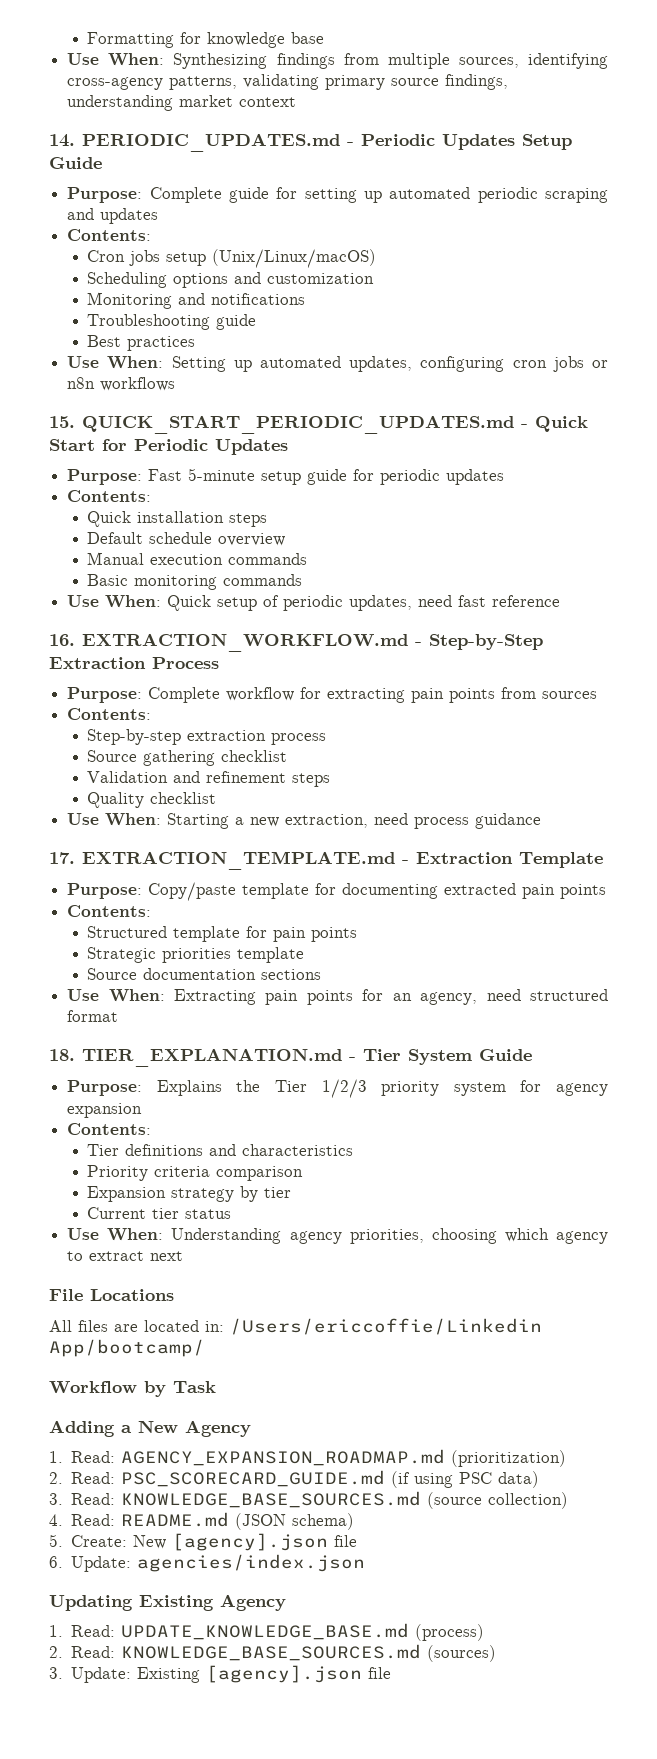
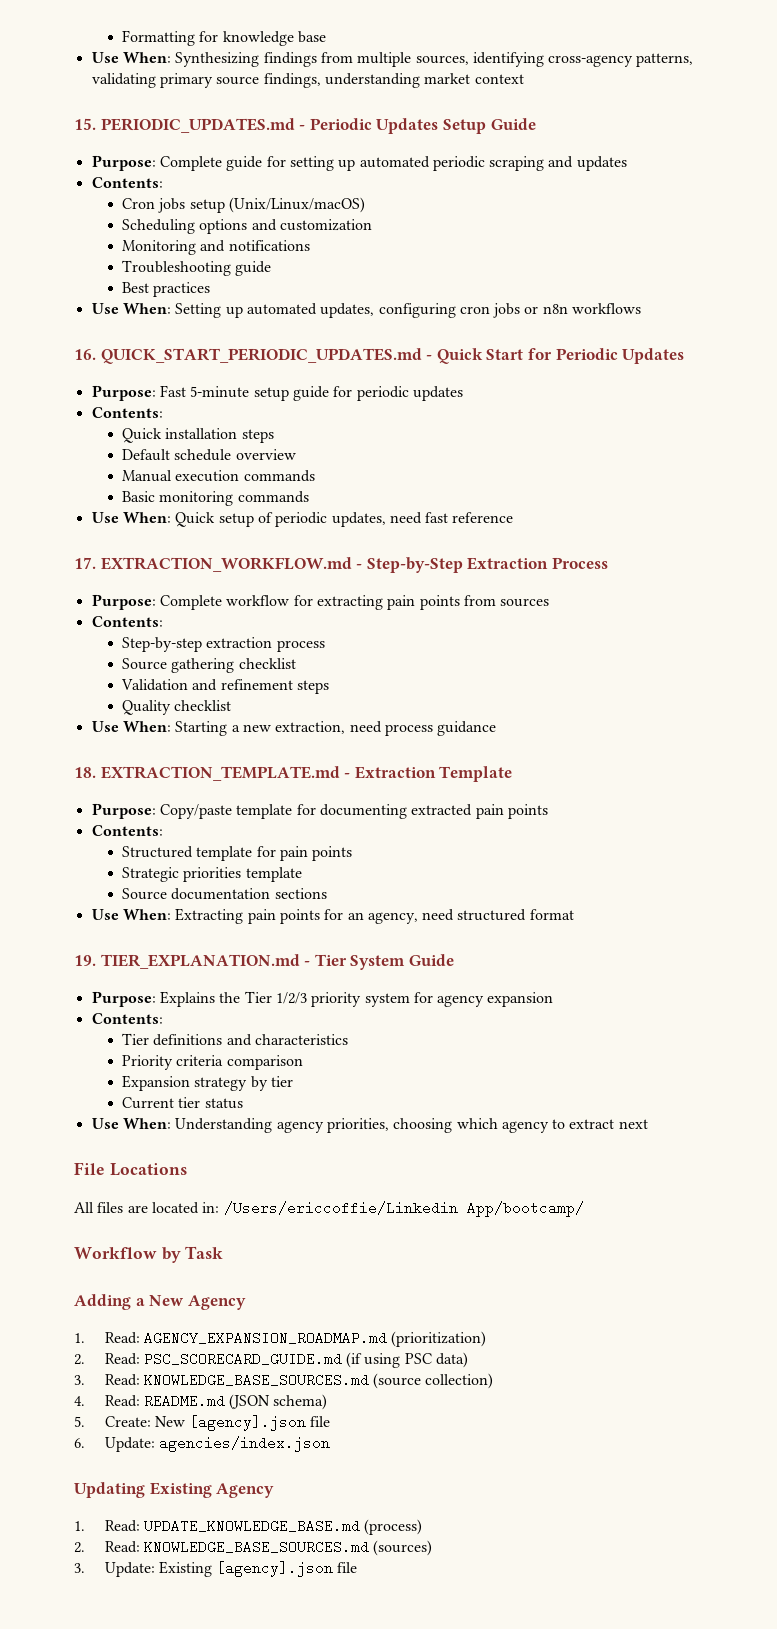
- 14. PERIODIC_UPDATES.md - Periodic Updates Setup Guide
+ 15. PERIODIC_UPDATES.md - Periodic Updates Setup Guide
- 15. QUICK_START_PERIODIC_UPDATES.md - Quick Start for Periodic Updates
+ 16. QUICK_START_PERIODIC_UPDATES.md - Quick Start for Periodic Updates
- 16. EXTRACTION_WORKFLOW.md - Step-by-Step Extraction Process
+ 17. EXTRACTION_WORKFLOW.md - Step-by-Step Extraction Process
- 17. EXTRACTION_TEMPLATE.md - Extraction Template
+ 18. EXTRACTION_TEMPLATE.md - Extraction Template
- 18. TIER_EXPLANATION.md - Tier System Guide
+ 19. TIER_EXPLANATION.md - Tier System Guide

